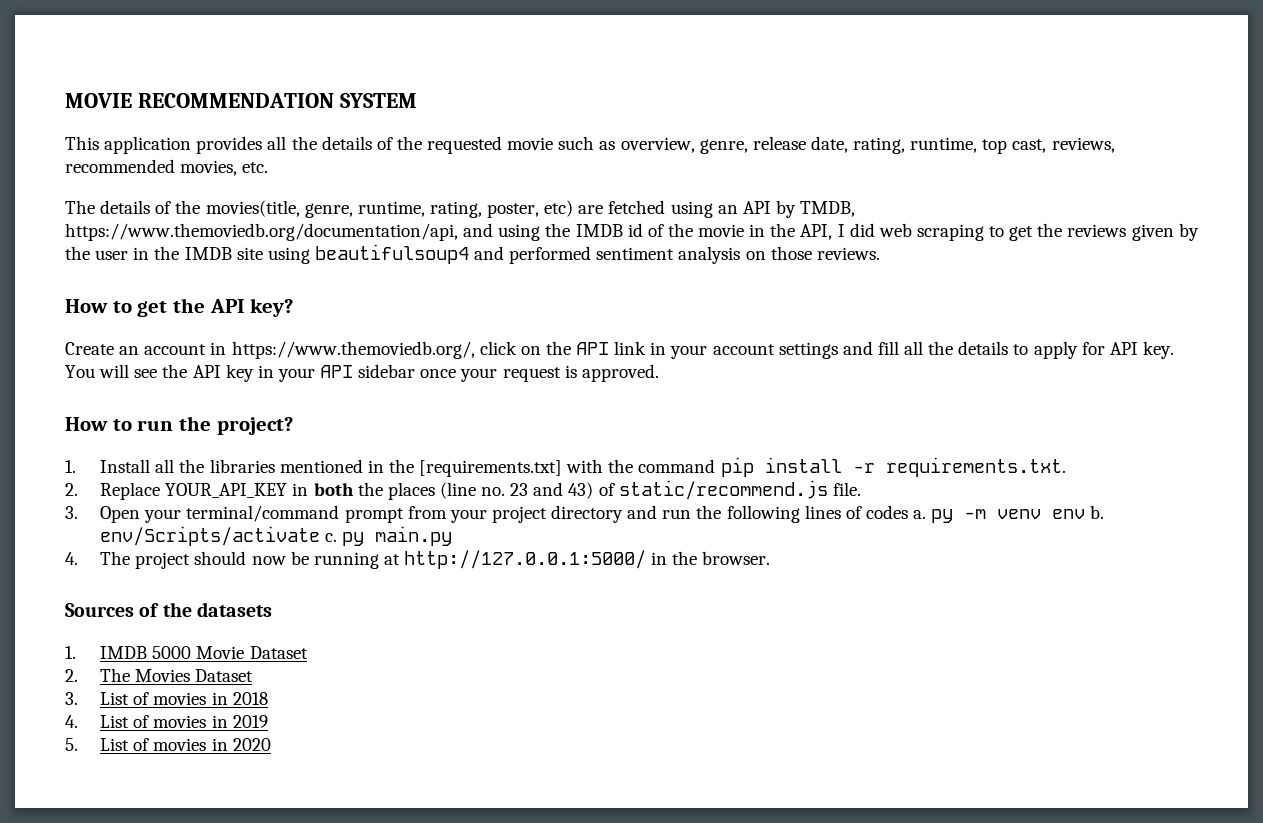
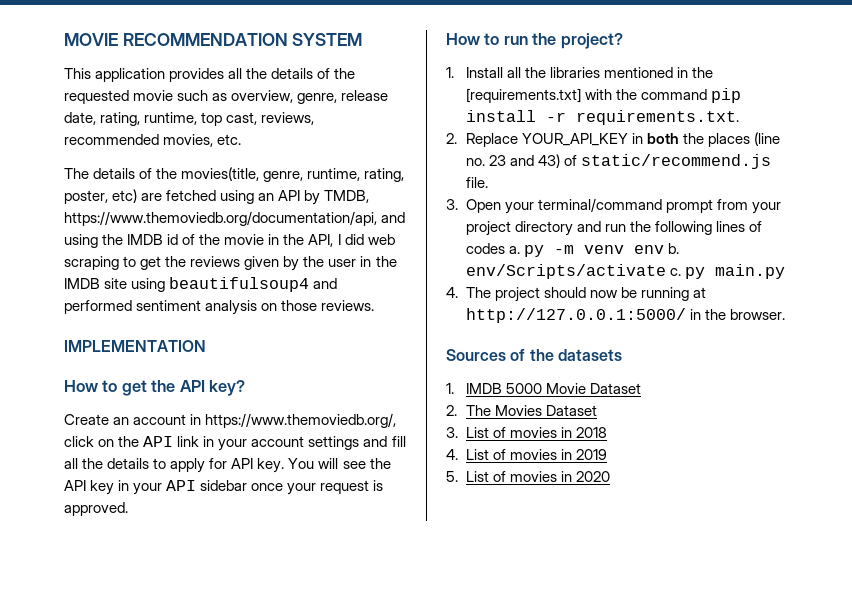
+ IMPLEMENTATION

